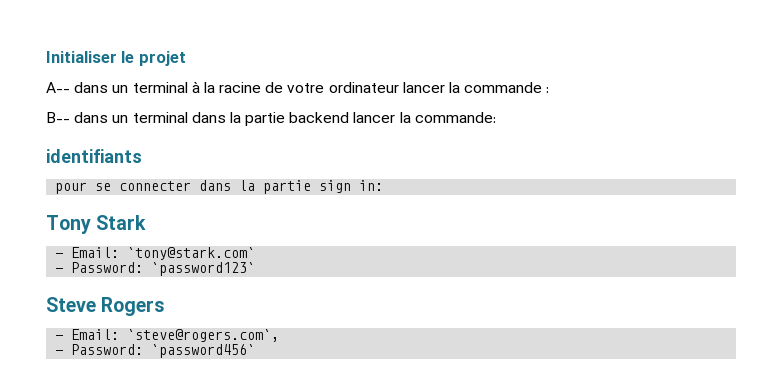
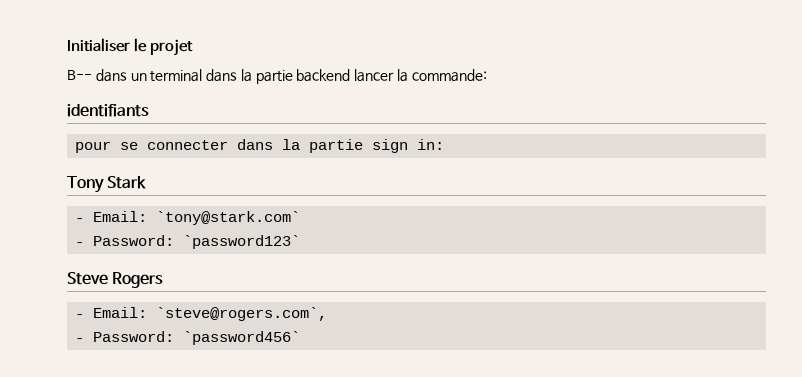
- A-- dans un terminal à la racine de votre ordinateur lancer la commande :

